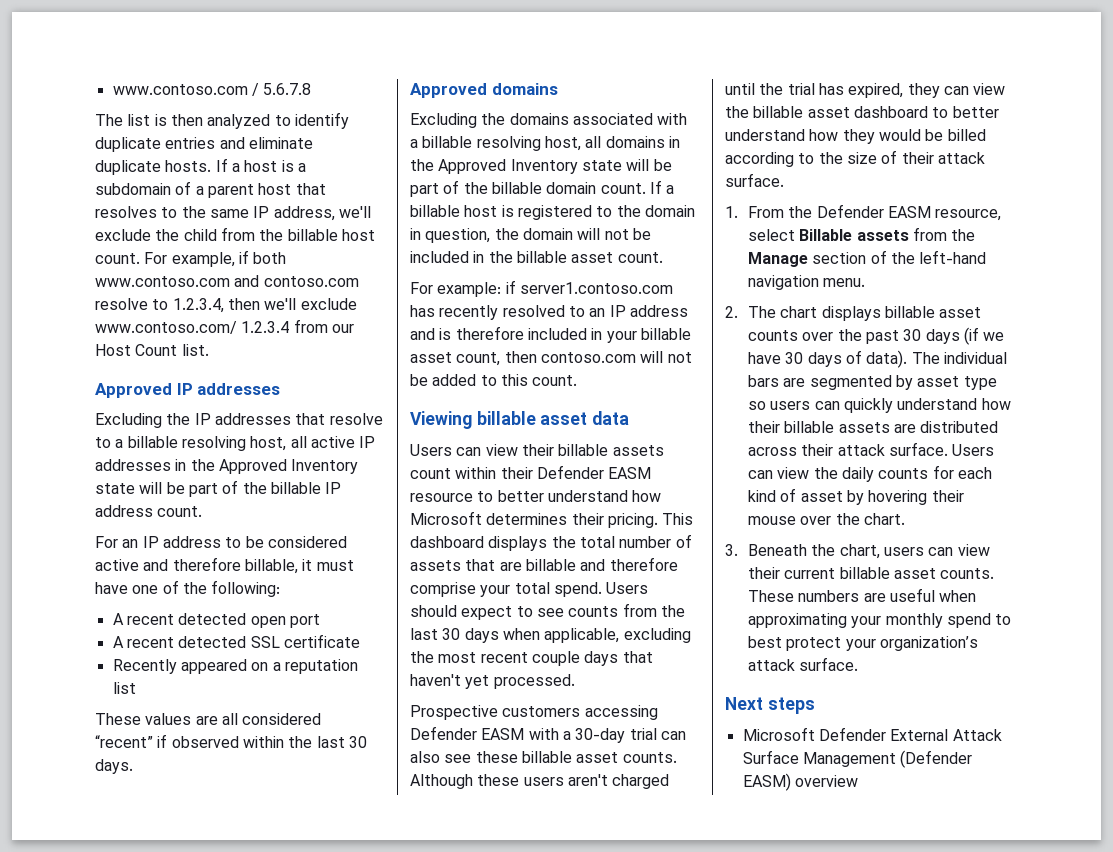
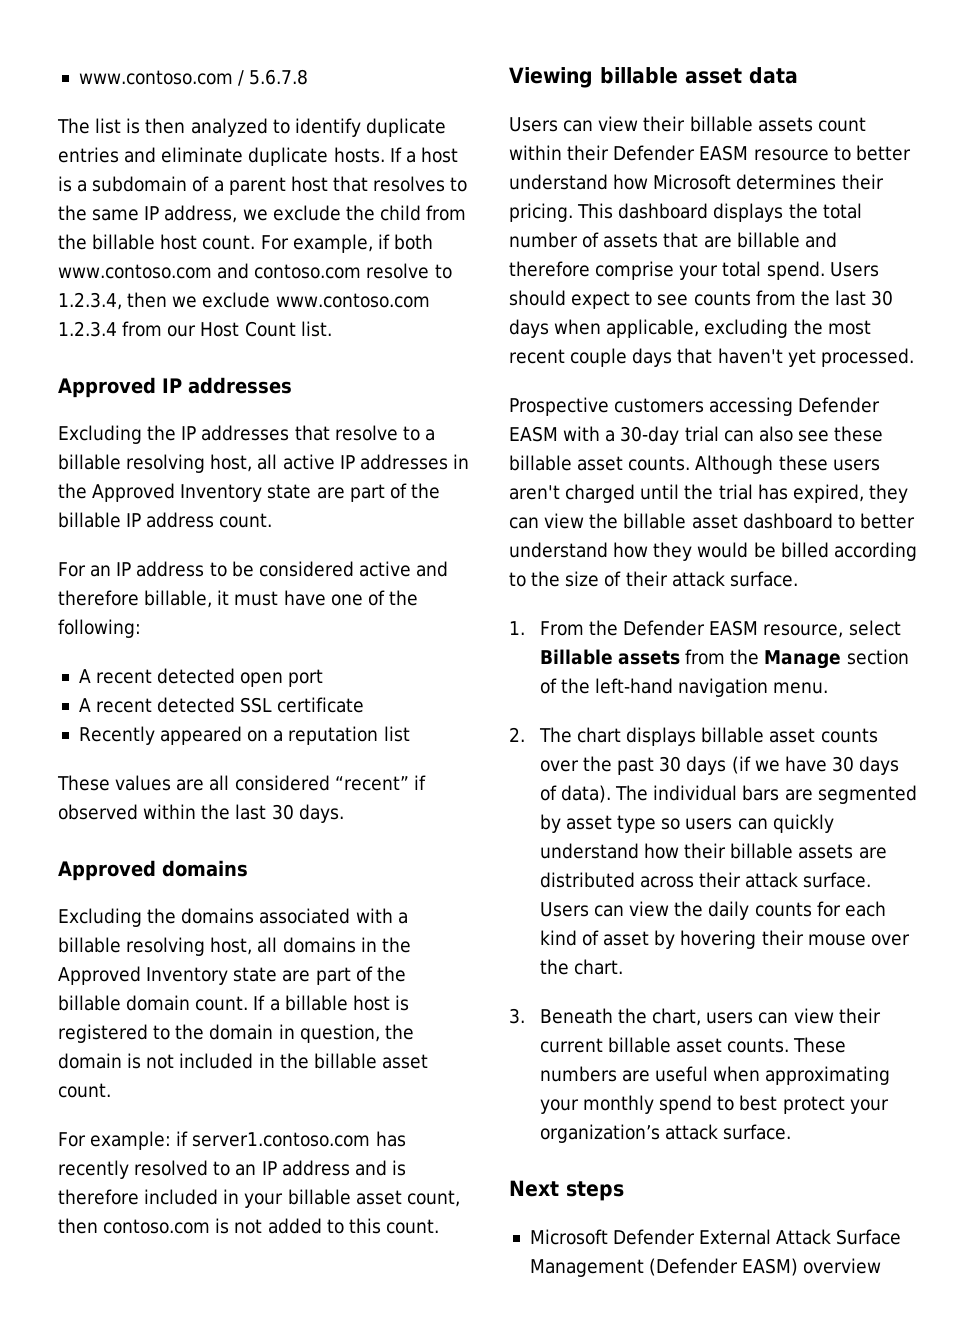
- If a host is a subdomain of a parent host that resolves to the same IP address, we'll exclude the child from the billable host count.
+ If a host is a subdomain of a parent host that resolves to the same IP address, we exclude the child from the billable host count.
- For example, if both www.contoso.com and contoso.com resolve to 1.2.3.4, then we'll exclude www.contoso.com/ 1.2.3.4 from our Host Count list.
+ For example, if both www.contoso.com and contoso.com resolve to 1.2.3.4, then we exclude www.contoso.com 1.2.3.4 from our Host Count list.
- Excluding the IP addresses that resolve to a billable resolving host, all active IP addresses in the Approved Inventory state will be part of the billable IP address count.
+ Excluding the IP addresses that resolve to a billable resolving host, all active IP addresses in the Approved Inventory state are part of the billable IP address count.
- Excluding the domains associated with a billable resolving host, all domains in the Approved Inventory state will be part of the billable domain count.
+ Excluding the domains associated with a billable resolving host, all domains in the Approved Inventory state are part of the billable domain count.
- If a billable host is registered to the domain in question, the domain will not be included in the billable asset count.
+ If a billable host is registered to the domain in question, the domain is not included in the billable asset count.
- For example: if server1.contoso.com has recently resolved to an IP address and is therefore included in your billable asset count, then contoso.com will not be added to this count.
+ For example: if server1.contoso.com has recently resolved to an IP address and is therefore included in your billable asset count, then contoso.com is not added to this count.

